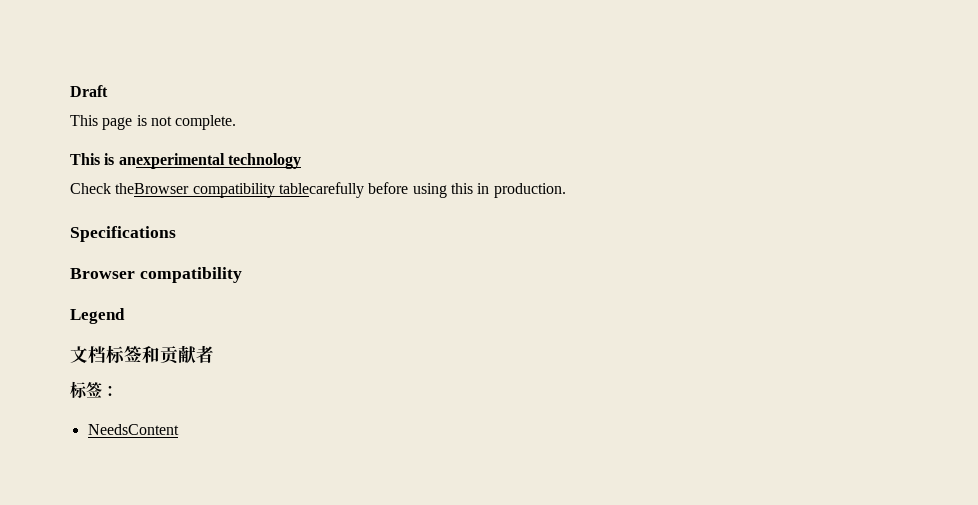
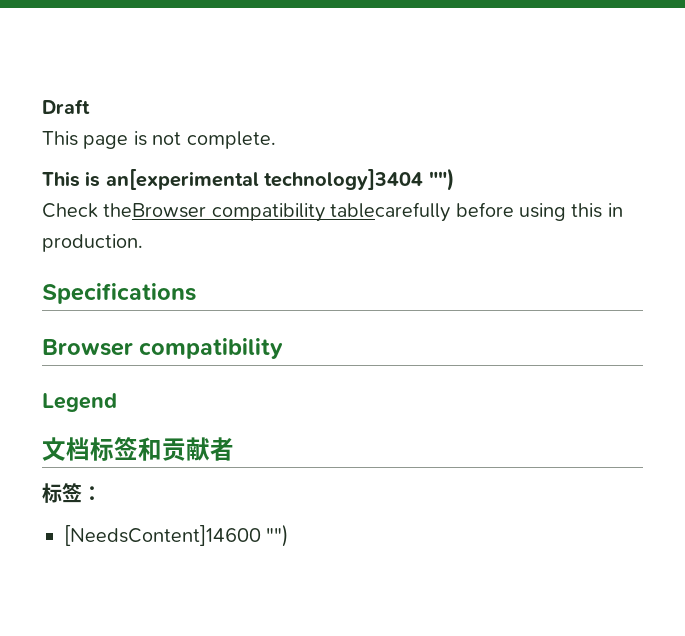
- This is anexperimental technology
+ This is an[experimental technology]3404 "")
- NeedsContent
+ [NeedsContent]14600 "")

